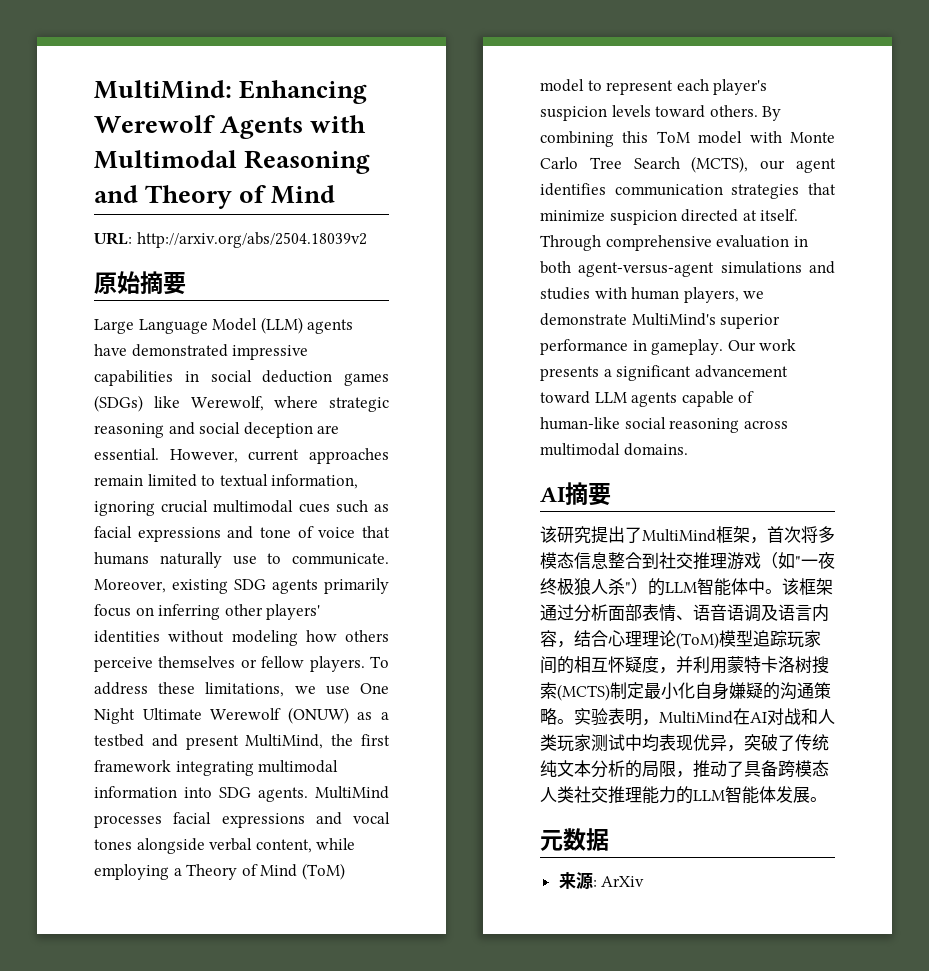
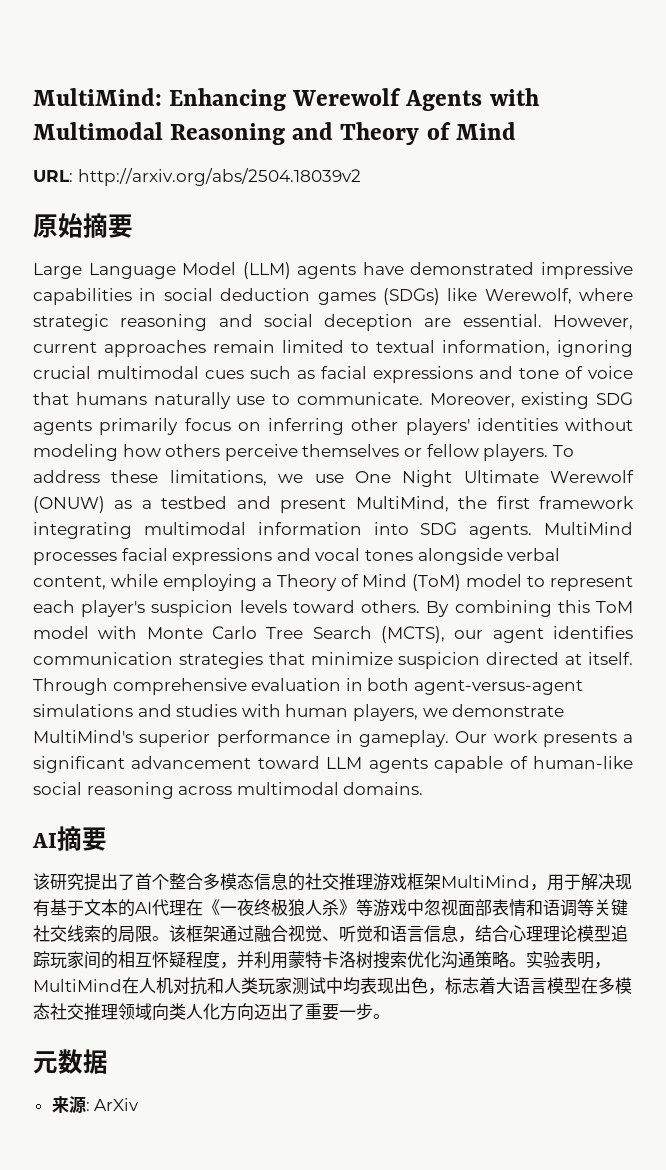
- 该研究提出了MultiMind框架，首次将多模态信息整合到社交推理游戏（如"一夜终极狼人杀"）的LLM智能体中。该框架通过分析面部表情、语音语调及语言内容，结合心理理论(ToM)模型追踪玩家间的相互怀疑度，并利用蒙特卡洛树搜索(MCTS)制定最小化自身嫌疑的沟通策略。
+ 该研究提出了首个整合多模态信息的社交推理游戏框架MultiMind，用于解决现有基于文本的AI代理在《一夜终极狼人杀》等游戏中忽视面部表情和语调等关键社交线索的局限。该框架通过融合视觉、听觉和语言信息，结合心理理论模型追踪玩家间的相互怀疑程度，并利用蒙特卡洛树搜索优化沟通策略。
- 实验表明，MultiMind在AI对战和人类玩家测试中均表现优异，突破了传统纯文本分析的局限，推动了具备跨模态人类社交推理能力的LLM智能体发展。
+ 实验表明，MultiMind在人机对抗和人类玩家测试中均表现出色，标志着大语言模型在多模态社交推理领域向类人化方向迈出了重要一步。

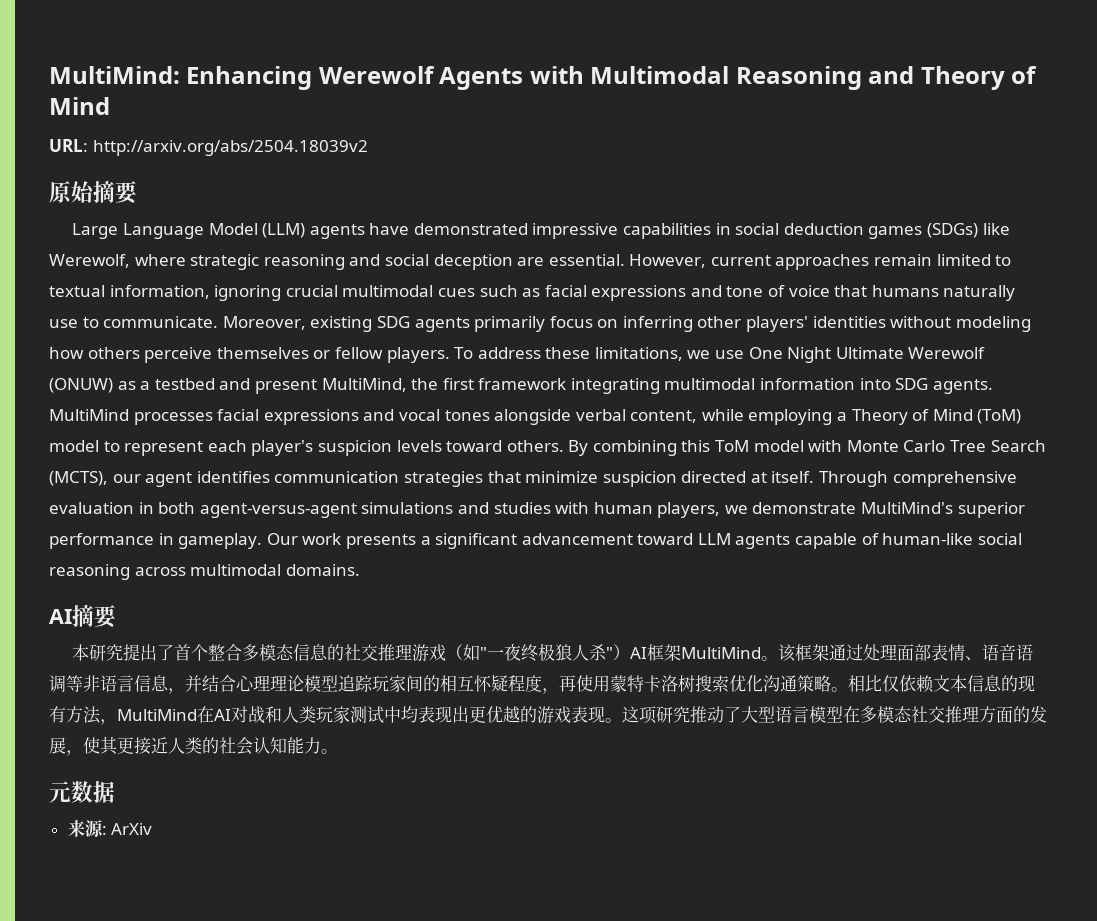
- 该研究提出了首个整合多模态信息的社交推理游戏框架MultiMind，用于解决现有基于文本的AI代理在《一夜终极狼人杀》等游戏中忽视面部表情和语调等关键社交线索的局限。该框架通过融合视觉、听觉和语言信息，结合心理理论模型追踪玩家间的相互怀疑程度，并利用蒙特卡洛树搜索优化沟通策略。
+ 本研究提出了首个整合多模态信息的社交推理游戏（如"一夜终极狼人杀"）AI框架MultiMind。该框架通过处理面部表情、语音语调等非语言信息，并结合心理理论模型追踪玩家间的相互怀疑程度，再使用蒙特卡洛树搜索优化沟通策略。
- 实验表明，MultiMind在人机对抗和人类玩家测试中均表现出色，标志着大语言模型在多模态社交推理领域向类人化方向迈出了重要一步。
+ 相比仅依赖文本信息的现有方法，MultiMind在AI对战和人类玩家测试中均表现出更优越的游戏表现。这项研究推动了大型语言模型在多模态社交推理方面的发展，使其更接近人类的社会认知能力。

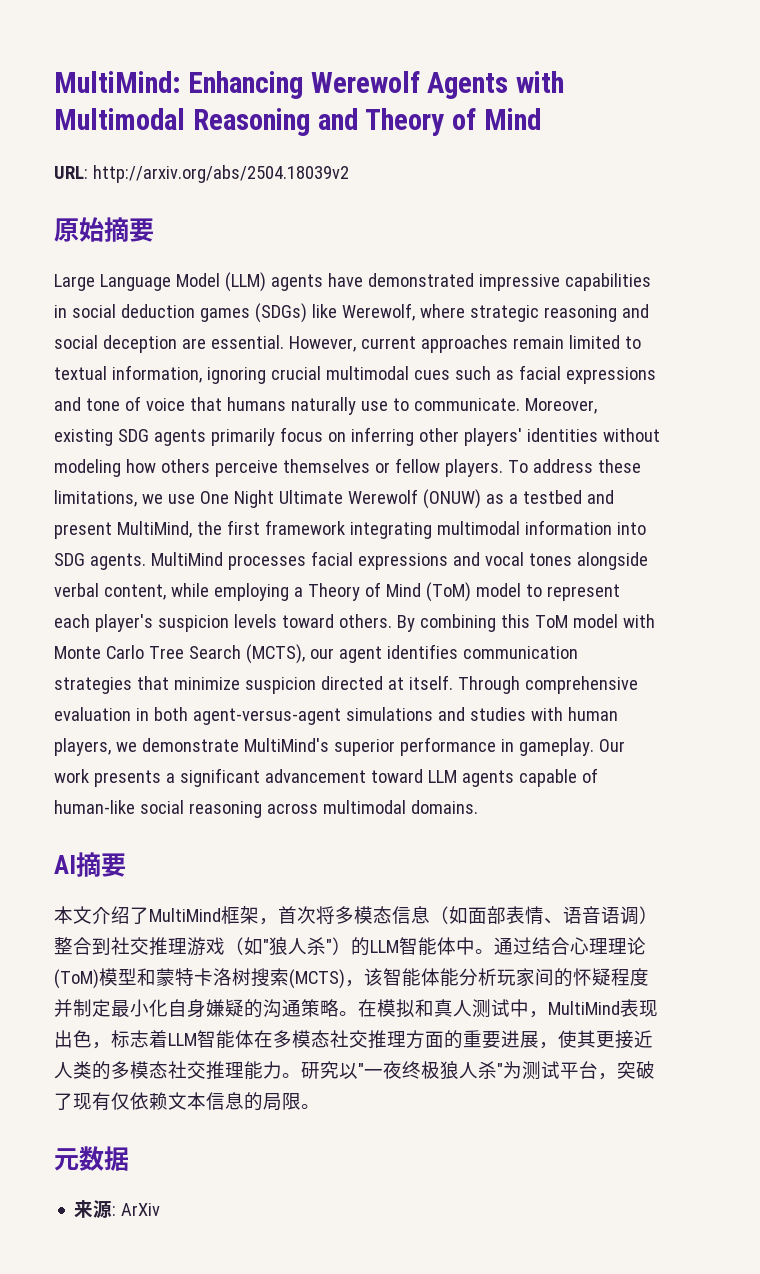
- 本研究提出了首个整合多模态信息的社交推理游戏（如"一夜终极狼人杀"）AI框架MultiMind。该框架通过处理面部表情、语音语调等非语言信息，并结合心理理论模型追踪玩家间的相互怀疑程度，再使用蒙特卡洛树搜索优化沟通策略。相比仅依赖文本信息的现有方法，MultiMind在AI对战和人类玩家测试中均表现出更优越的游戏表现。这项研究推动了大型语言模型在多模态社交推理方面的发展，使其更接近人类的社会认知能力。
+ 本文介绍了MultiMind框架，首次将多模态信息（如面部表情、语音语调）整合到社交推理游戏（如"狼人杀"）的LLM智能体中。通过结合心理理论(ToM)模型和蒙特卡洛树搜索(MCTS)，该智能体能分析玩家间的怀疑程度并制定最小化自身嫌疑的沟通策略。在模拟和真人测试中，MultiMind表现出色，标志着LLM智能体在多模态社交推理方面的重要进展，使其更接近人类的多模态社交推理能力。研究以"一夜终极狼人杀"为测试平台，突破了现有仅依赖文本信息的局限。

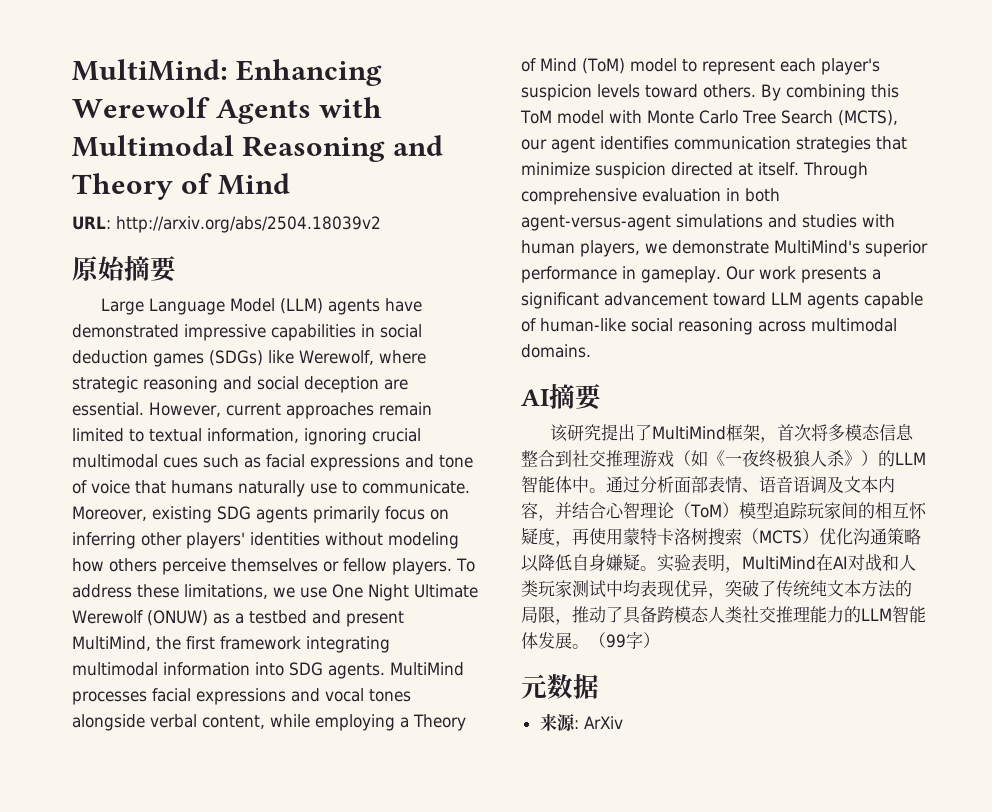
- 本文介绍了MultiMind框架，首次将多模态信息（如面部表情、语音语调）整合到社交推理游戏（如"狼人杀"）的LLM智能体中。
+ 该研究提出了MultiMind框架，首次将多模态信息整合到社交推理游戏（如《一夜终极狼人杀》）的LLM智能体中。
- 通过结合心理理论(ToM)模型和蒙特卡洛树搜索(MCTS)，该智能体能分析玩家间的怀疑程度并制定最小化自身嫌疑的沟通策略。在模拟和真人测试中，MultiMind表现出色，标志着LLM智能体在多模态社交推理方面的重要进展，使其更接近人类的多模态社交推理能力。研究以"一夜终极狼人杀"为测试平台，突破了现有仅依赖文本信息的局限。
+ 通过分析面部表情、语音语调及文本内容，并结合心智理论（ToM）模型追踪玩家间的相互怀疑度，再使用蒙特卡洛树搜索（MCTS）优化沟通策略以降低自身嫌疑。实验表明，MultiMind在AI对战和人类玩家测试中均表现优异，突破了传统纯文本方法的局限，推动了具备跨模态人类社交推理能力的LLM智能体发展。（99字）

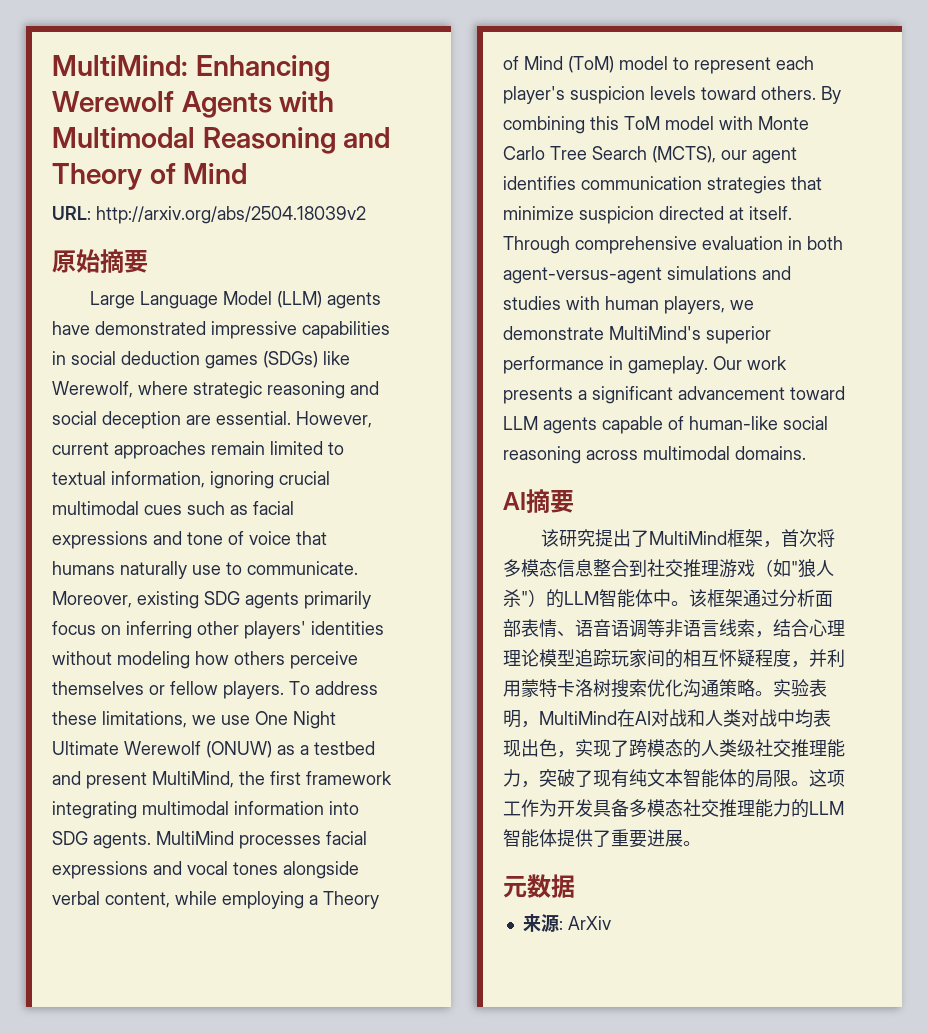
- 该研究提出了MultiMind框架，首次将多模态信息整合到社交推理游戏（如《一夜终极狼人杀》）的LLM智能体中。
+ 该研究提出了MultiMind框架，首次将多模态信息整合到社交推理游戏（如"狼人杀"）的LLM智能体中。
- 通过分析面部表情、语音语调及文本内容，并结合心智理论（ToM）模型追踪玩家间的相互怀疑度，再使用蒙特卡洛树搜索（MCTS）优化沟通策略以降低自身嫌疑。
+ 该框架通过分析面部表情、语音语调等非语言线索，结合心理理论模型追踪玩家间的相互怀疑程度，并利用蒙特卡洛树搜索优化沟通策略。
- 实验表明，MultiMind在AI对战和人类玩家测试中均表现优异，突破了传统纯文本方法的局限，推动了具备跨模态人类社交推理能力的LLM智能体发展。（99字）
+ 实验表明，MultiMind在AI对战和人类对战中均表现出色，实现了跨模态的人类级社交推理能力，突破了现有纯文本智能体的局限。这项工作为开发具备多模态社交推理能力的LLM智能体提供了重要进展。

